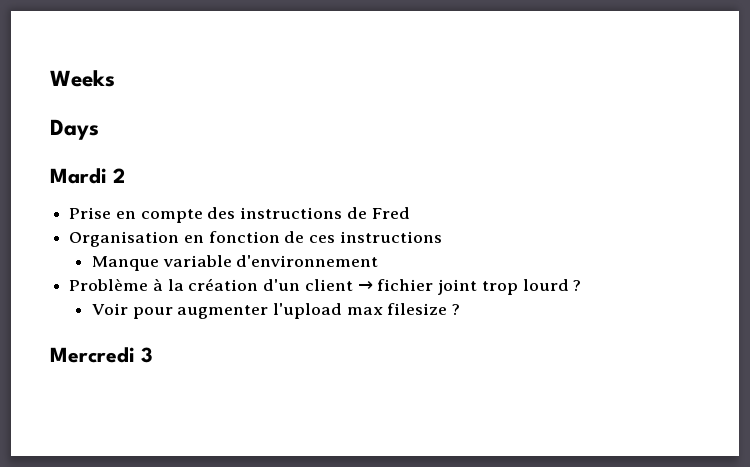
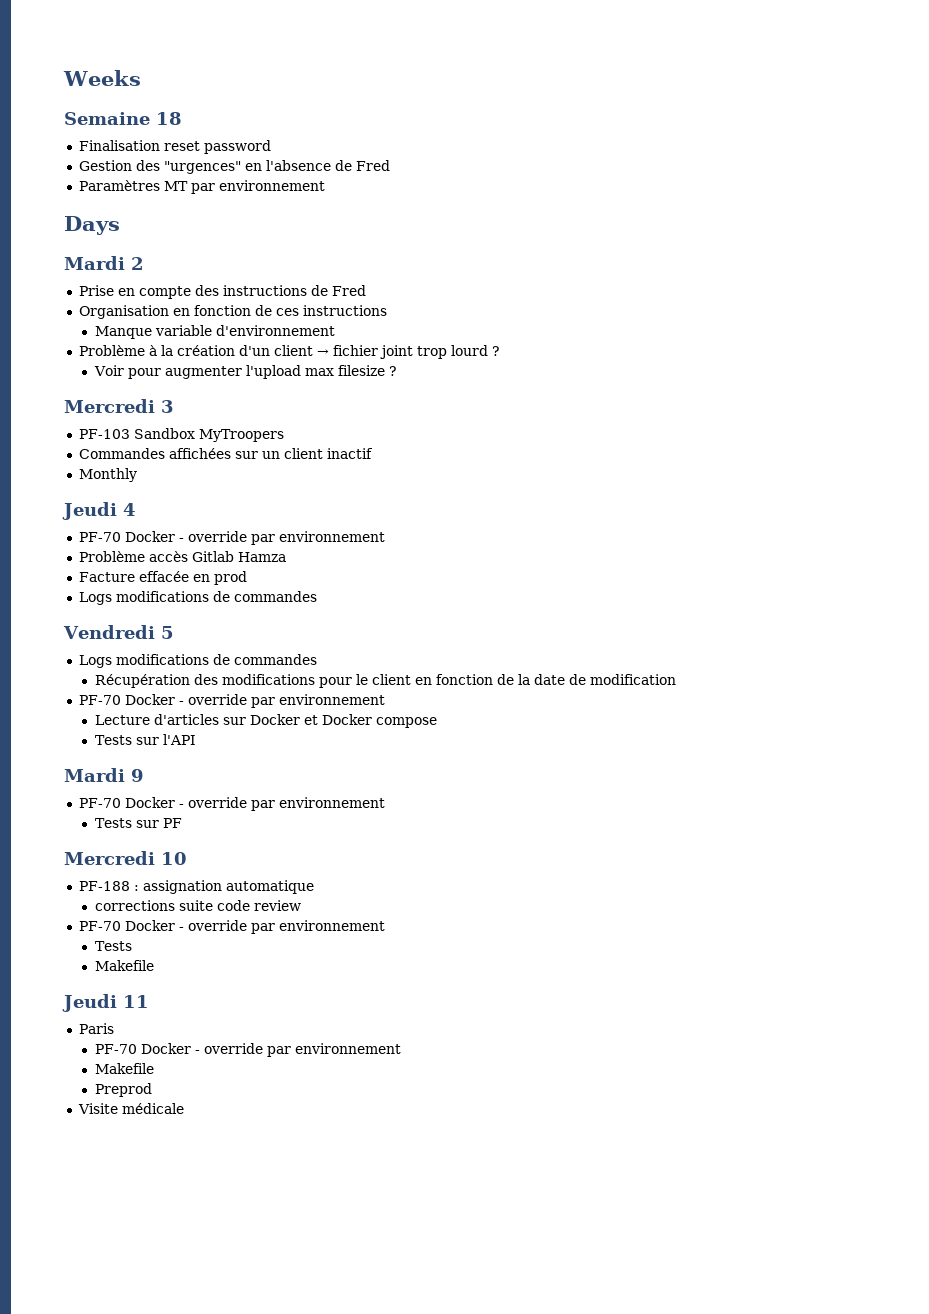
+ Semaine 18
+ Finalisation reset password
+ Gestion des "urgences" en l'absence de Fred
+ Paramètres MT par environnement
+ PF-103 Sandbox MyTroopers
+ Commandes affichées sur un client inactif
+ Monthly
+ Jeudi 4
+ PF-70 Docker - override par environnement
+ Problème accès Gitlab Hamza
+ Facture effacée en prod
+ Logs modifications de commandes
+ Vendredi 5
+ Logs modifications de commandes
+ Récupération des modifications pour le client en fonction de la date de modification
+ PF-70 Docker - override par environnement
+ Lecture d'articles sur Docker et Docker compose
+ Tests sur l'API
+ Mardi 9
+ PF-70 Docker - override par environnement
+ Tests sur PF
+ Mercredi 10
+ PF-188 : assignation automatique
+ corrections suite code review
+ PF-70 Docker - override par environnement
+ Tests
+ Makefile
+ Jeudi 11
+ Paris
+ PF-70 Docker - override par environnement
+ Makefile
+ Preprod
+ Visite médicale

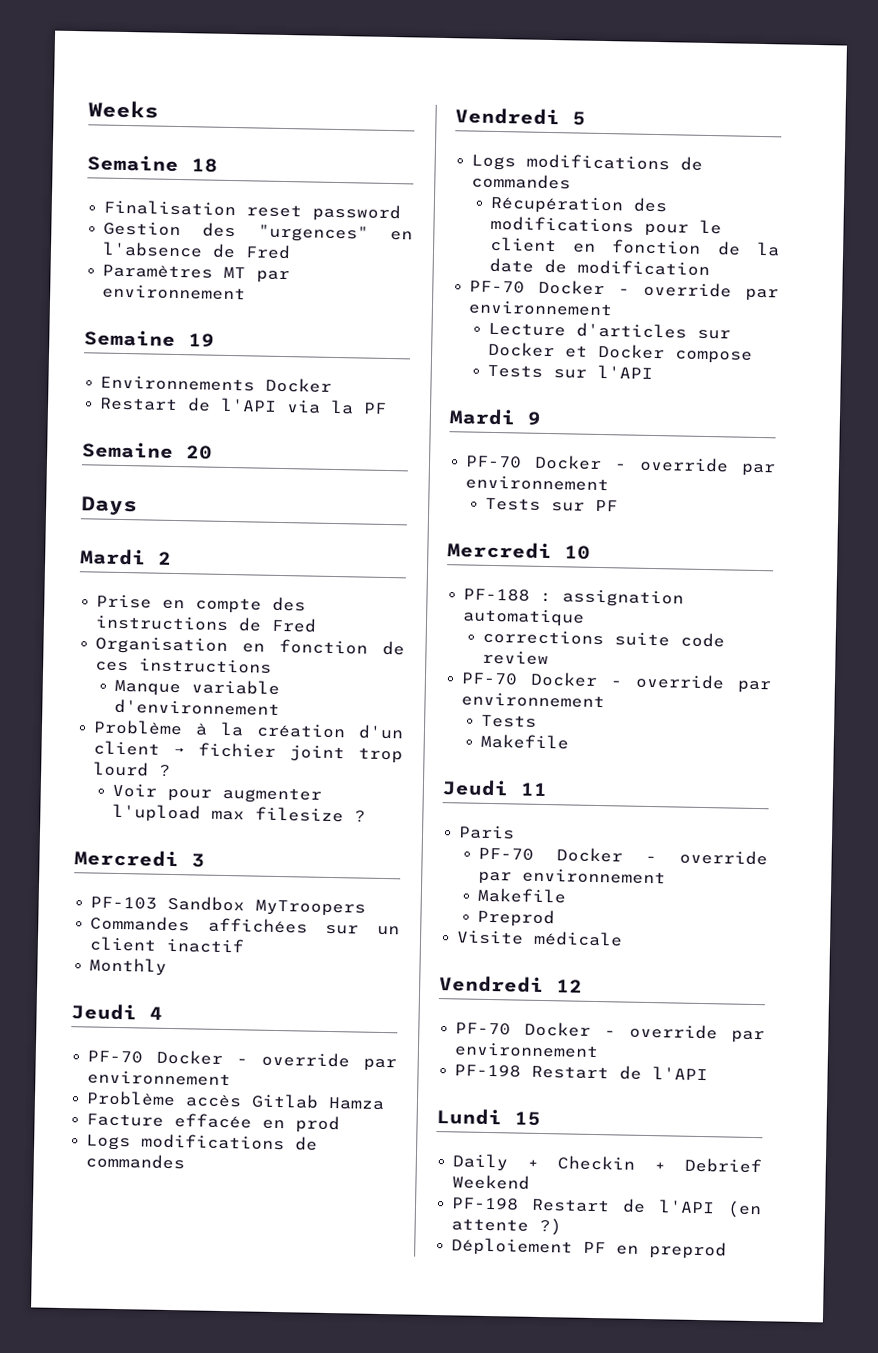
+ Semaine 19
+ Environnements Docker
+ Restart de l'API via la PF
+ Semaine 20
+ Vendredi 12
+ PF-70 Docker - override par environnement
+ PF-198 Restart de l'API
+ Lundi 15
+ Daily + Checkin + Debrief Weekend
+ PF-198 Restart de l'API (en attente ?)
+ Déploiement PF en preprod

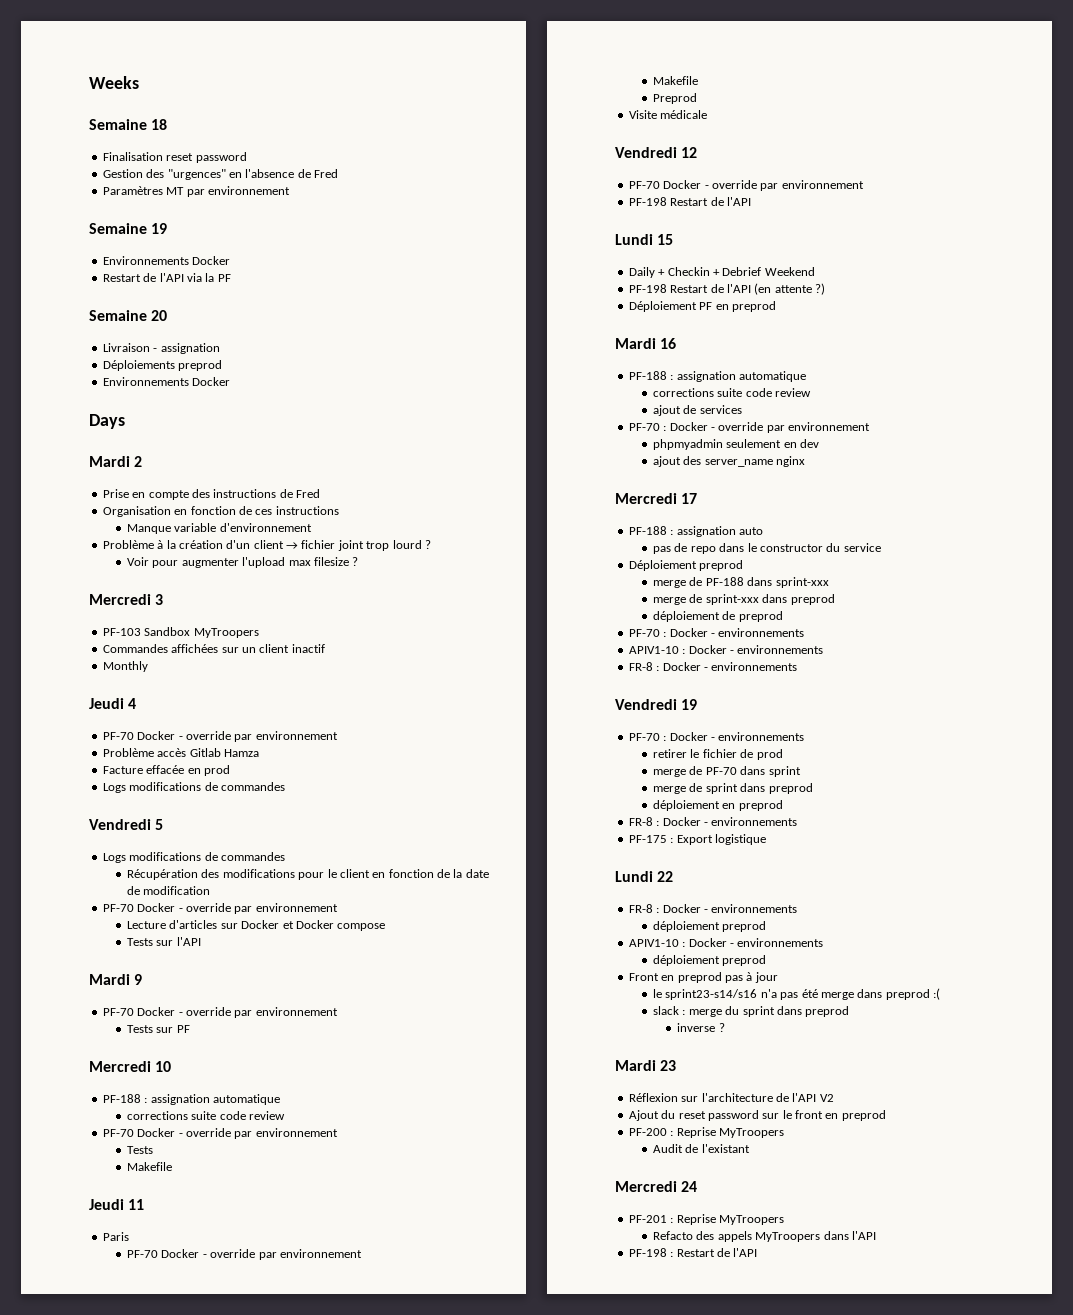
+ Livraison - assignation
+ Déploiements preprod
+ Environnements Docker
+ Mardi 16
+ PF-188 : assignation automatique
+ corrections suite code review
+ ajout de services
+ PF-70 : Docker - override par environnement
+ phpmyadmin seulement en dev
+ ajout des server_name nginx
+ Mercredi 17
+ PF-188 : assignation auto
+ pas de repo dans le constructor du service
+ Déploiement preprod
+ merge de PF-188 dans sprint-xxx
+ merge de sprint-xxx dans preprod
+ déploiement de preprod
+ PF-70 : Docker - environnements
+ APIV1-10 : Docker - environnements
+ FR-8 : Docker - environnements
+ Vendredi 19
+ PF-70 : Docker - environnements
+ retirer le fichier de prod
+ merge de PF-70 dans sprint
+ merge de sprint dans preprod
+ déploiement en preprod
+ FR-8 : Docker - environnements
+ PF-175 : Export logistique
+ Lundi 22
+ FR-8 : Docker - environnements
+ déploiement preprod
+ APIV1-10 : Docker - environnements
+ déploiement preprod
+ Front en preprod pas à jour
+ le sprint23-s14/s16 n'a pas été merge dans preprod :(
+ slack : merge du sprint dans preprod
+ inverse ?
+ Mardi 23
+ Réflexion sur l'architecture de l'API V2
+ Ajout du reset password sur le front en preprod
+ PF-200 : Reprise MyTroopers
+ Audit de l'existant
+ Mercredi 24
+ PF-201 : Reprise MyTroopers
+ Refacto des appels MyTroopers dans l'API
+ PF-198 : Restart de l'API

